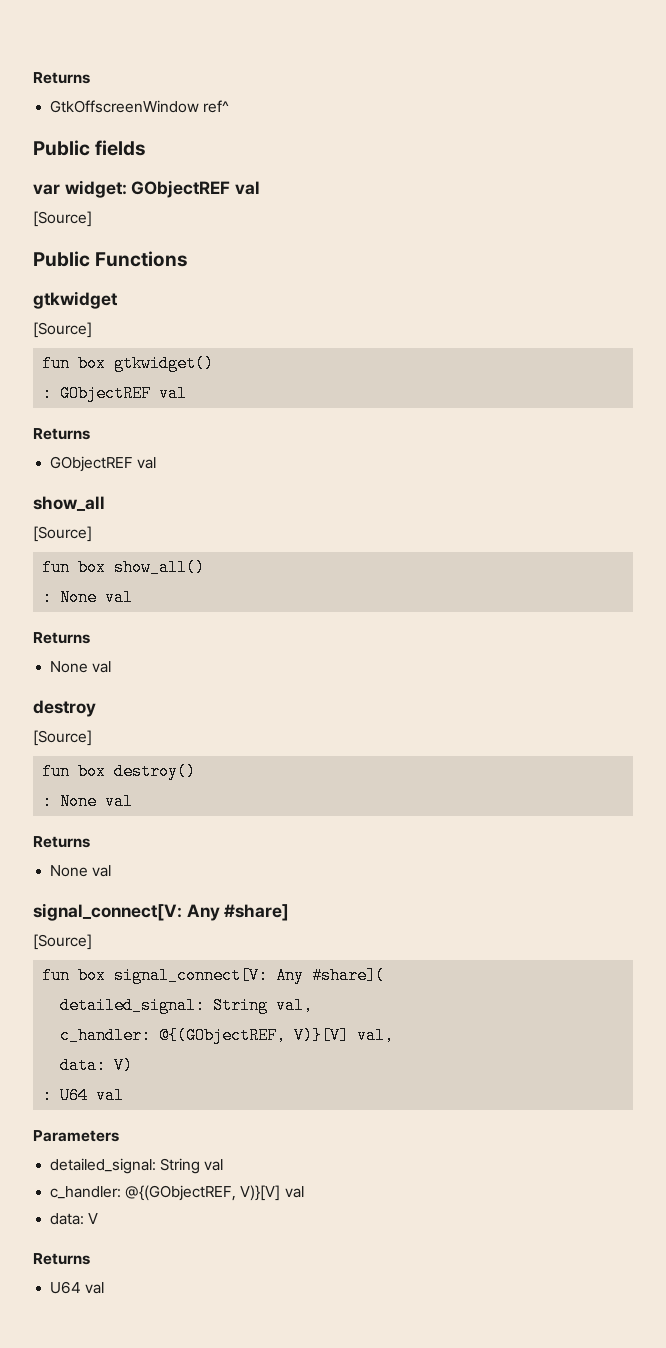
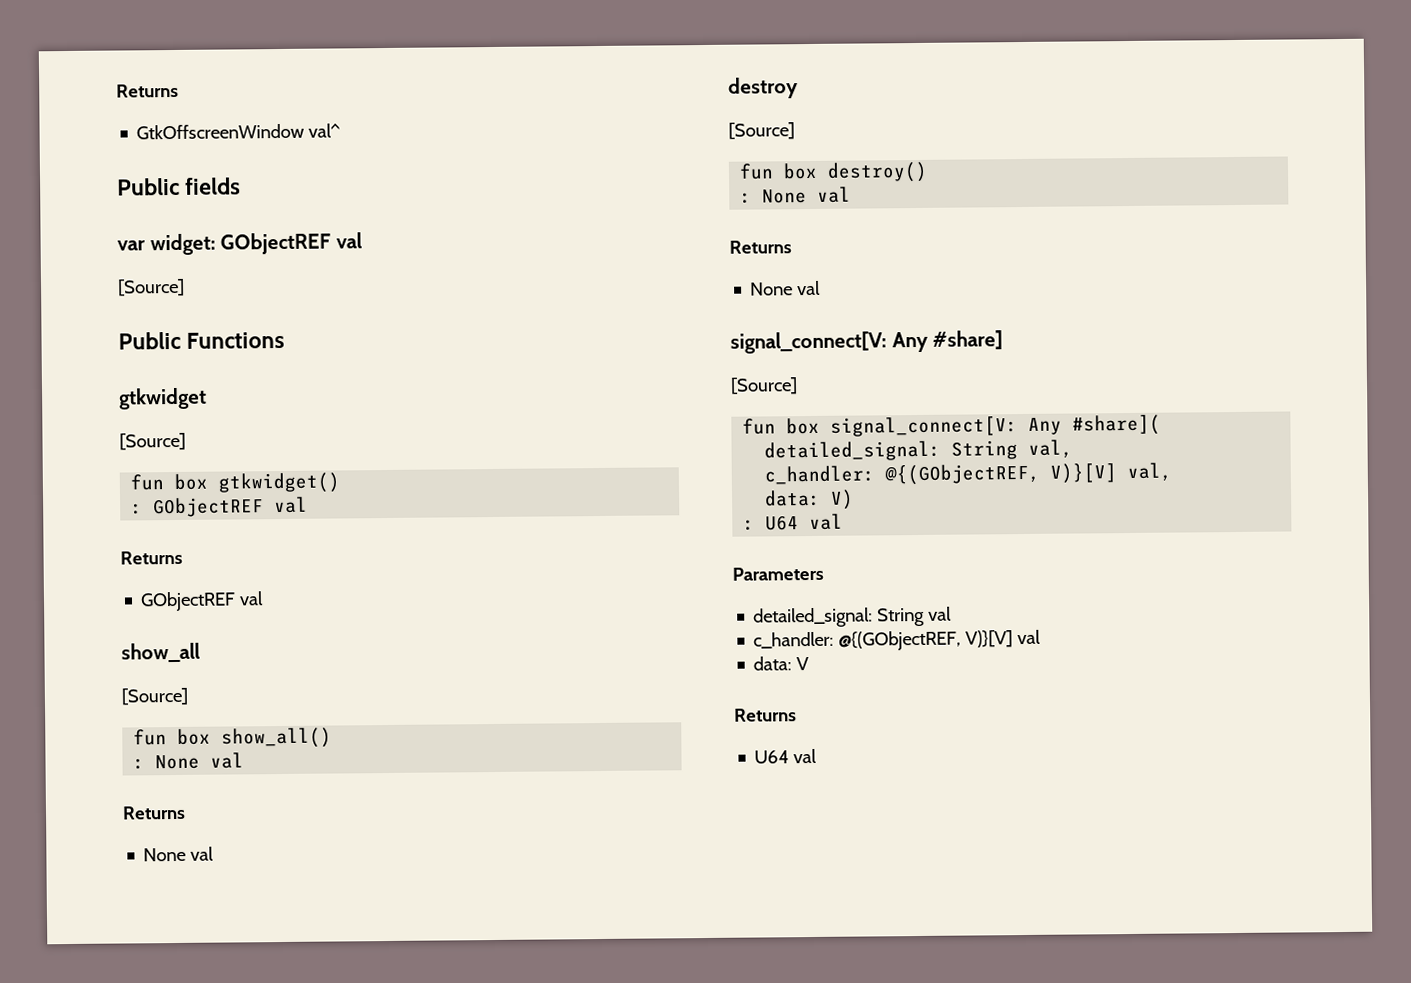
- GtkOffscreenWindow ref^
+ GtkOffscreenWindow val^

